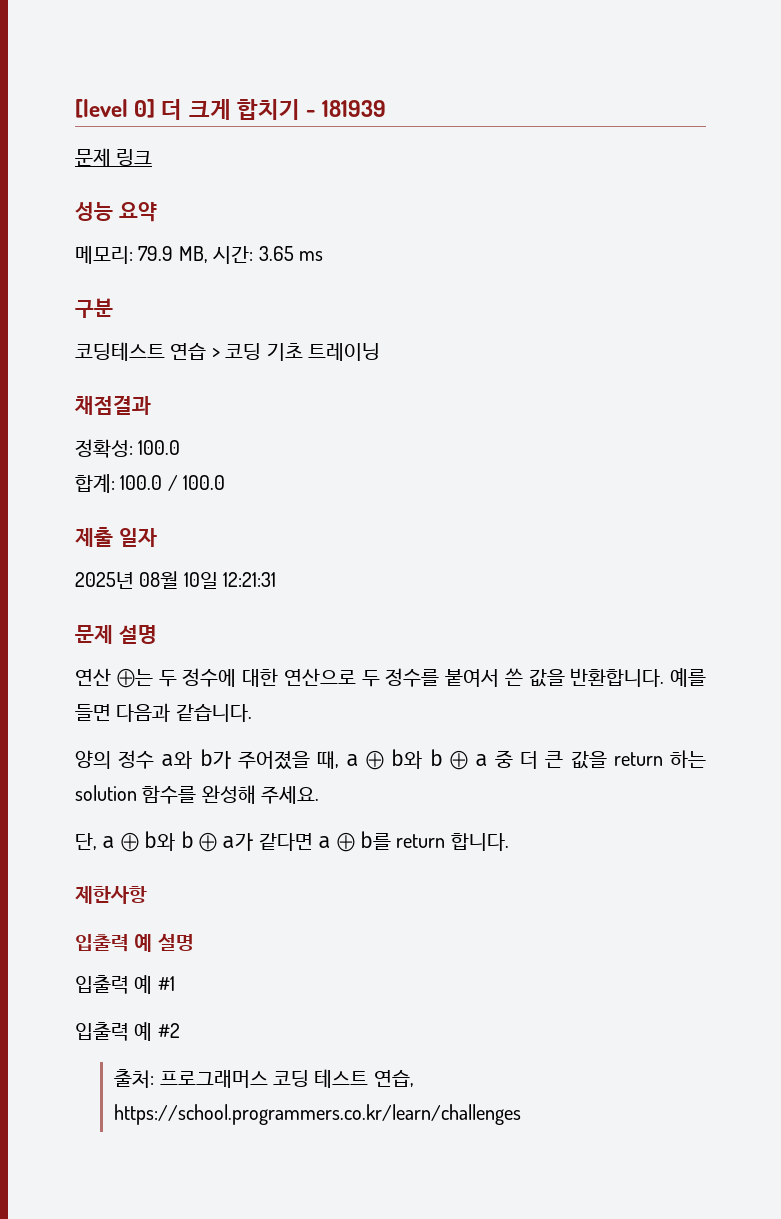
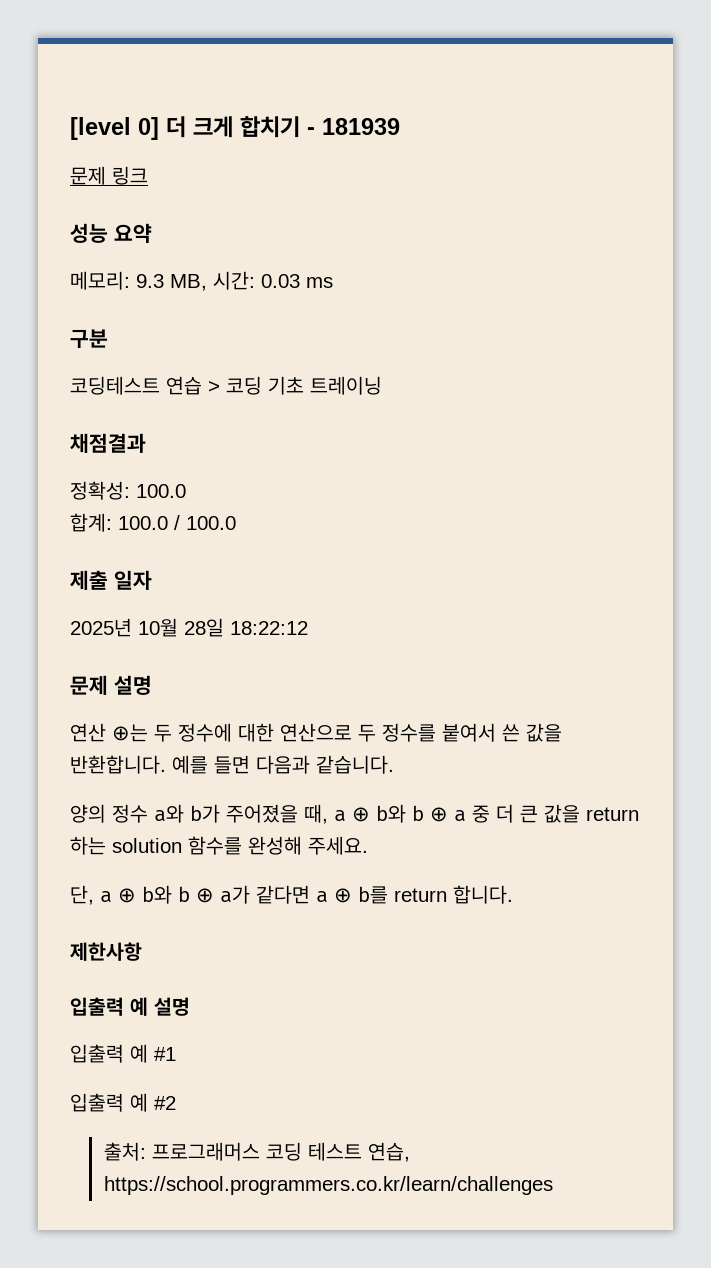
- 메모리: 79.9 MB, 시간: 3.65 ms
+ 메모리: 9.3 MB, 시간: 0.03 ms
- 2025년 08월 10일 12:21:31
+ 2025년 10월 28일 18:22:12

